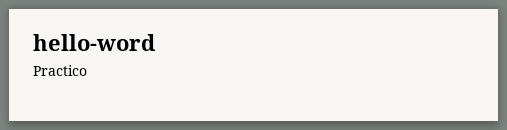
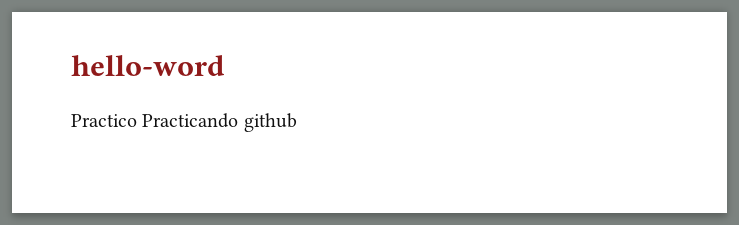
- Practico
+ Practico Practicando github

